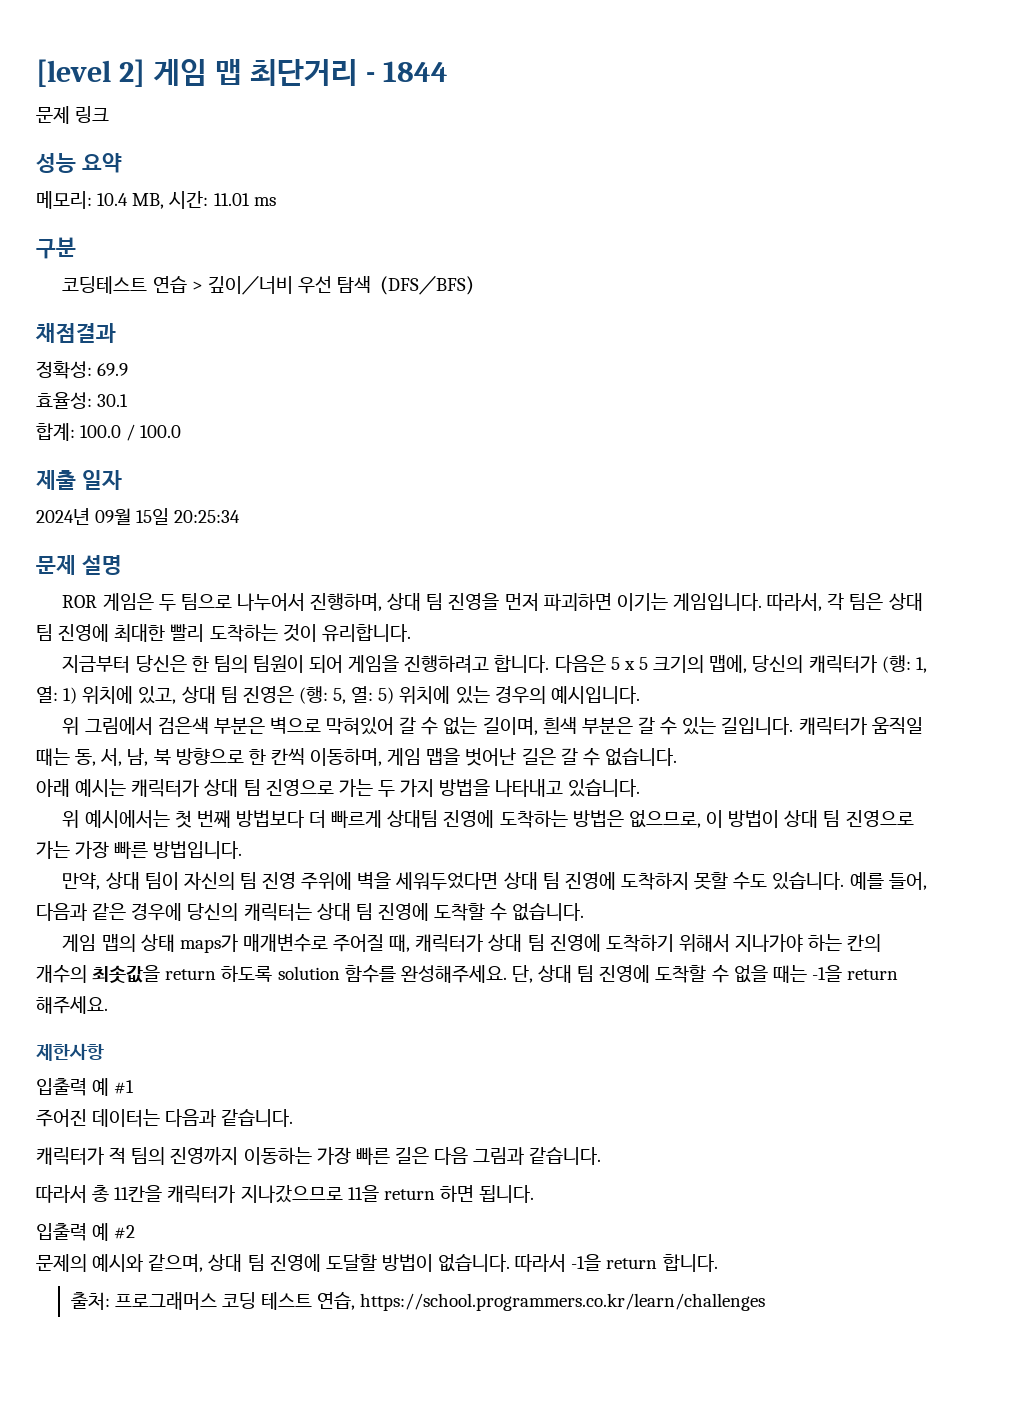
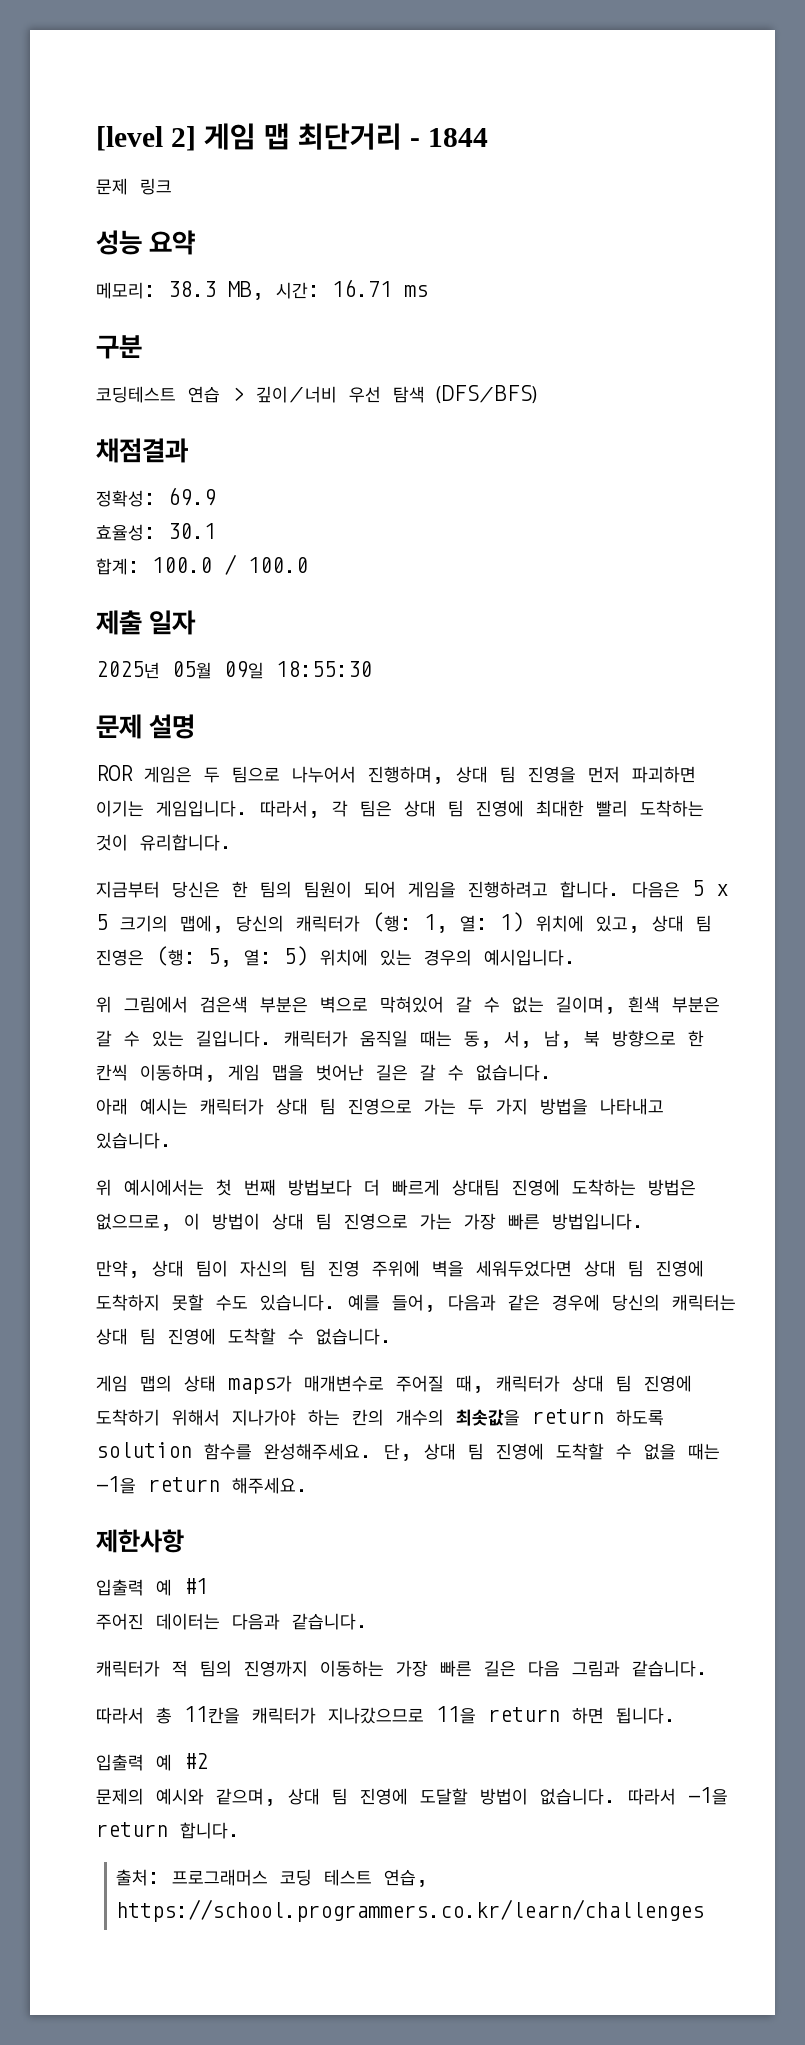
- 메모리: 10.4 MB, 시간: 11.01 ms
+ 메모리: 38.3 MB, 시간: 16.71 ms
- 2024년 09월 15일 20:25:34
+ 2025년 05월 09일 18:55:30

